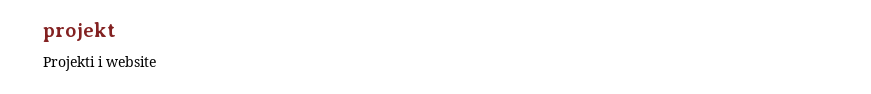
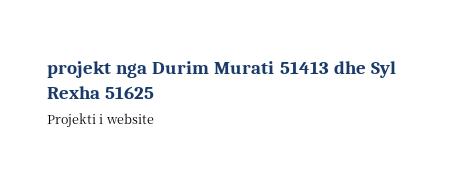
- projekt
+ projekt nga Durim Murati 51413 dhe Syl Rexha 51625

